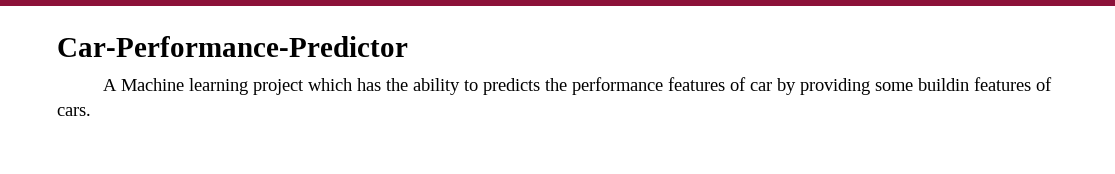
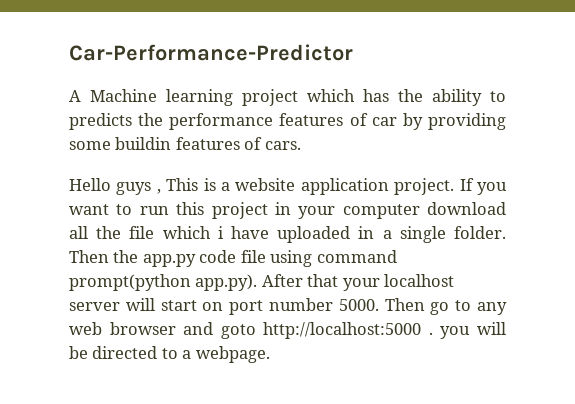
+ Hello guys , This is a website application project. If you want to run this project in your computer download all the file which i have uploaded in a single folder. Then the app.py code file using command prompt(python app.py). After that your localhost server will start on port number 5000. Then go to any web browser and goto http://localhost:5000 . you will be directed to a webpage.

